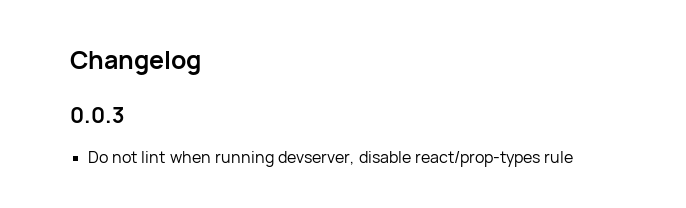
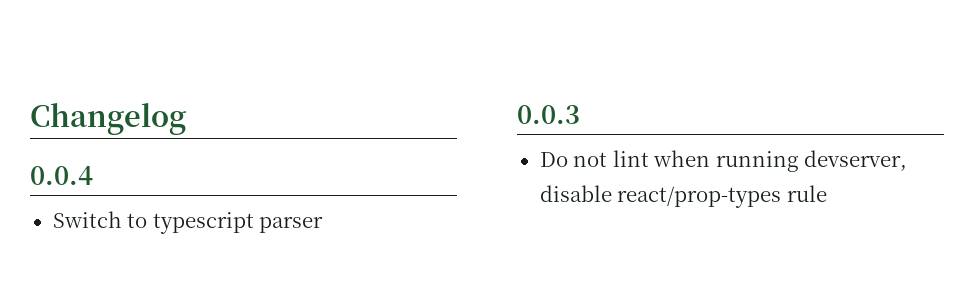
+ 0.0.4
+ Switch to typescript parser

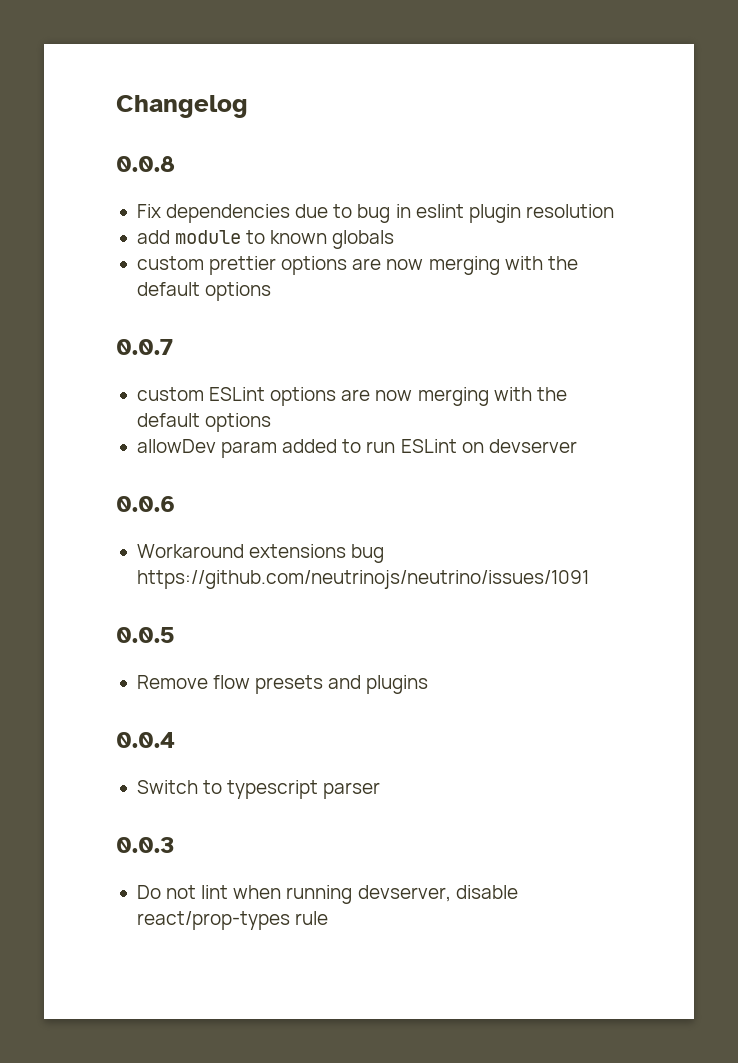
+ 0.0.8
+ Fix dependencies due to bug in eslint plugin resolution
+ add module to known globals
+ custom prettier options are now merging with the default options
+ 0.0.7
+ custom ESLint options are now merging with the default options
+ allowDev param added to run ESLint on devserver
+ 0.0.6
+ Workaround extensions bug https://github.com/neutrinojs/neutrino/issues/1091
+ 0.0.5
+ Remove flow presets and plugins

